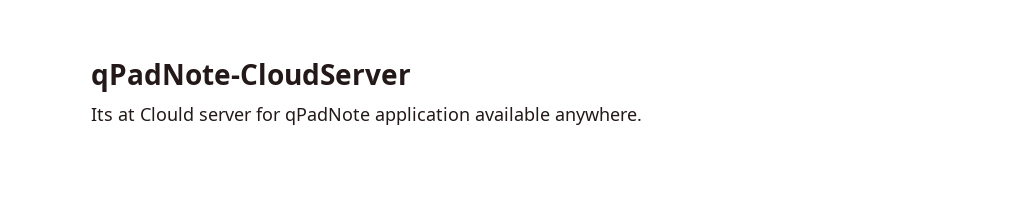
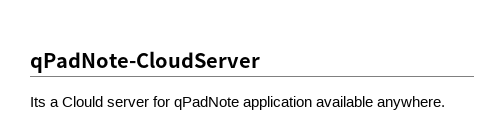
- Its at Clould server for qPadNote application available anywhere.
+ Its a Clould server for qPadNote application available anywhere.

